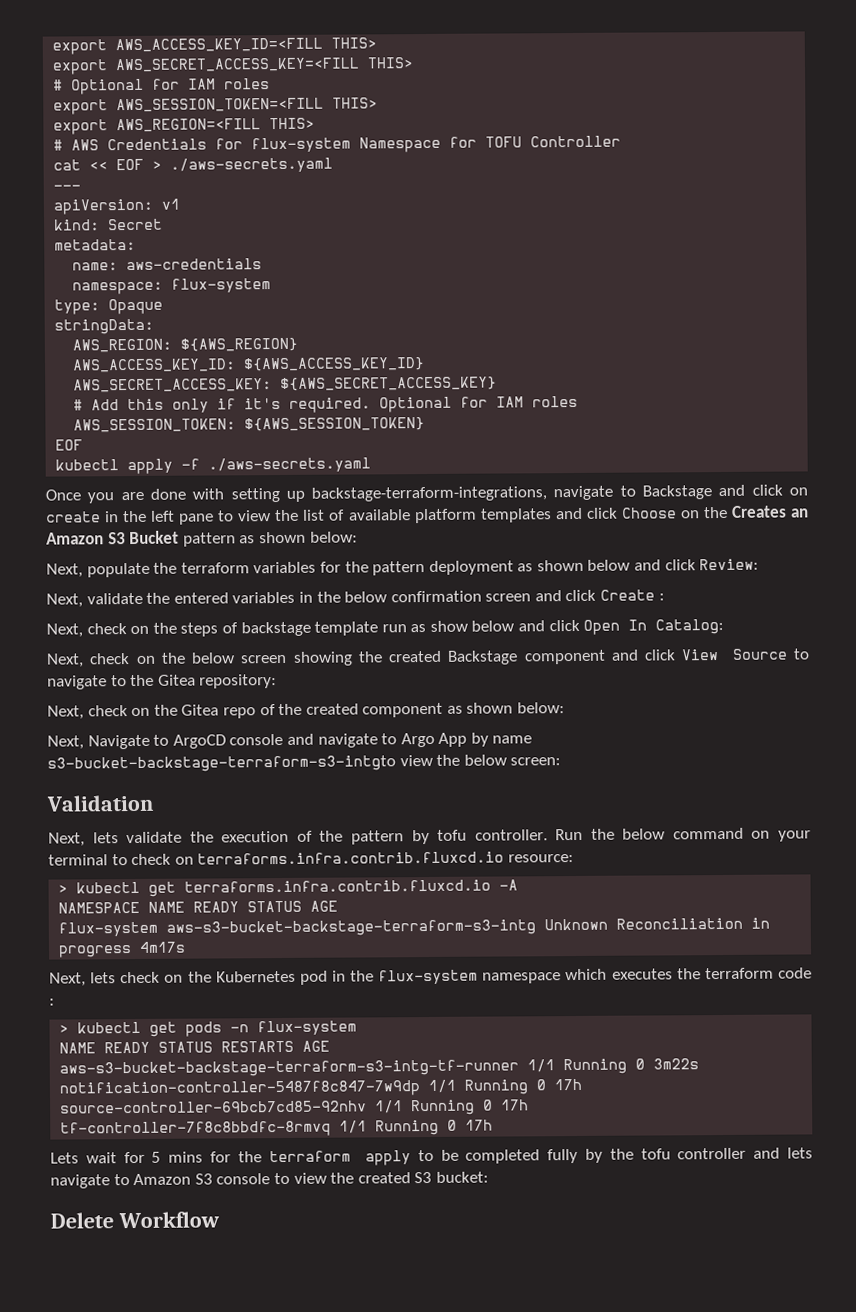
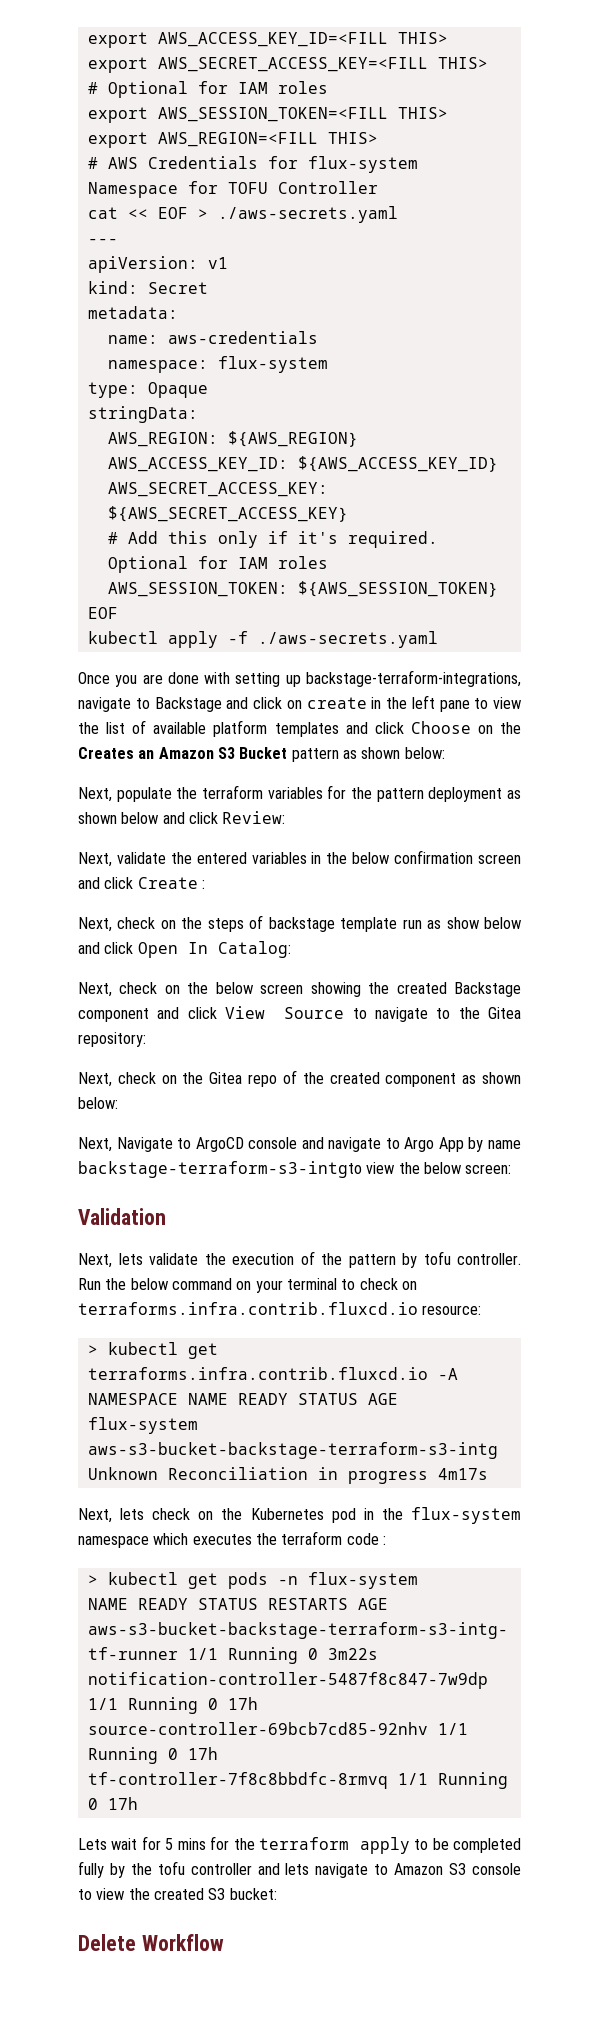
- Next, Navigate to ArgoCD console and navigate to Argo App by name s3-bucket-backstage-terraform-s3-intgto view the below screen:
+ Next, Navigate to ArgoCD console and navigate to Argo App by name backstage-terraform-s3-intgto view the below screen:

